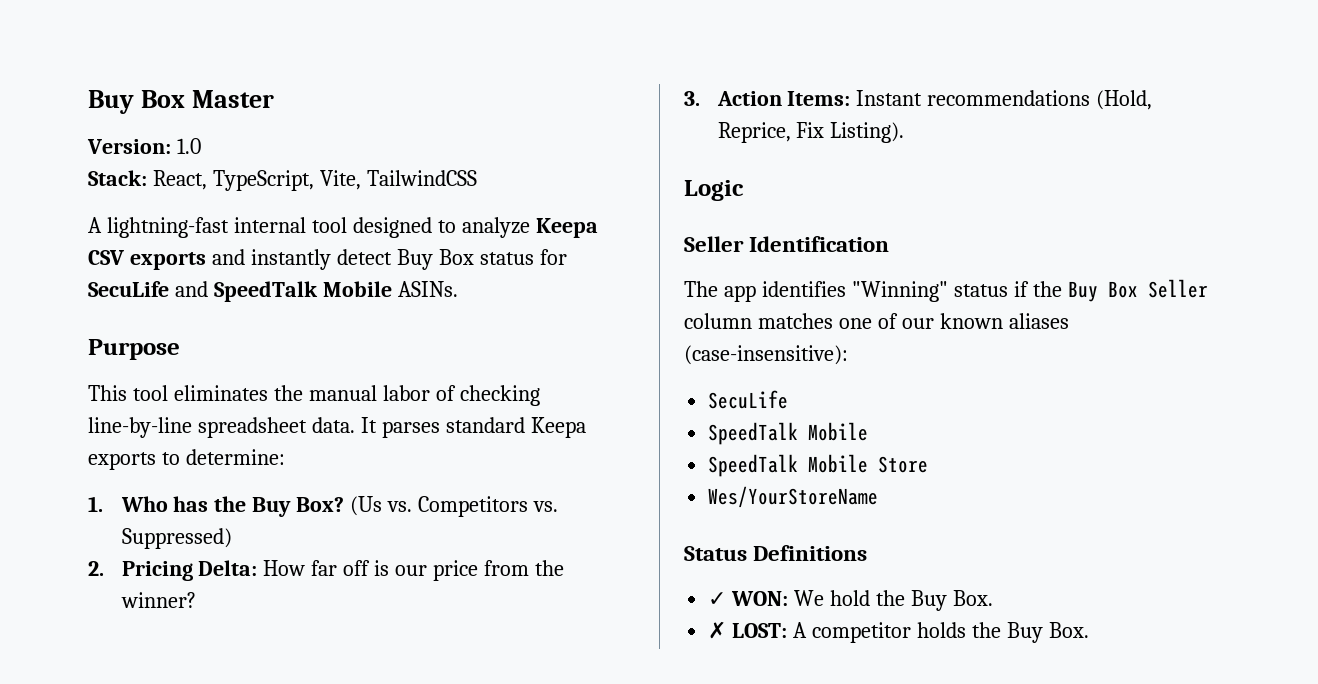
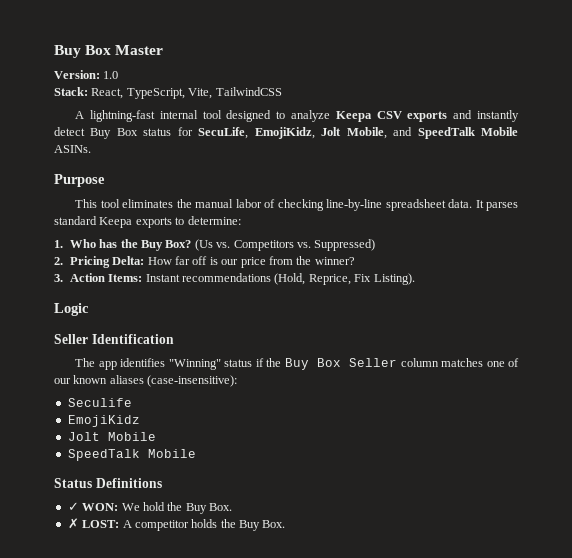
- A lightning-fast internal tool designed to analyze Keepa CSV exports and instantly detect Buy Box status for SecuLife and SpeedTalk Mobile ASINs.
+ A lightning-fast internal tool designed to analyze Keepa CSV exports and instantly detect Buy Box status for SecuLife, EmojiKidz, Jolt Mobile, and SpeedTalk Mobile ASINs.
  The app identifies "Winning" status if the Buy Box Seller column matches one of our known aliases (case-insensitive):
- SecuLife
+ Seculife
+ EmojiKidz
+ Jolt Mobile
  SpeedTalk Mobile
- SpeedTalk Mobile Store
- Wes/YourStoreName

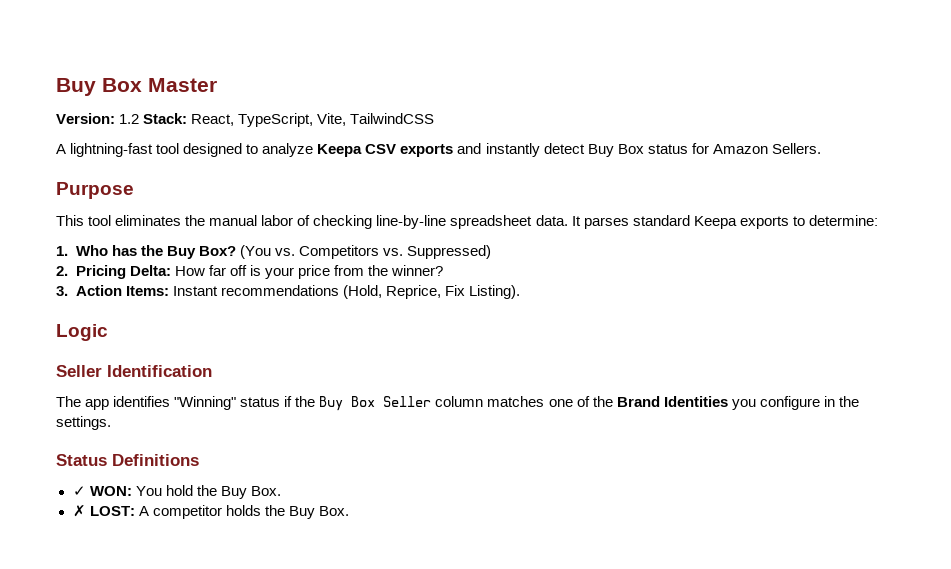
- Version: 1.0
- Stack: React, TypeScript, Vite, TailwindCSS
+ Version: 1.2 Stack: React, TypeScript, Vite, TailwindCSS
- A lightning-fast internal tool designed to analyze Keepa CSV exports and instantly detect Buy Box status for SecuLife, EmojiKidz, Jolt Mobile, and SpeedTalk Mobile ASINs.
+ A lightning-fast tool designed to analyze Keepa CSV exports and instantly detect Buy Box status for Amazon Sellers.
- (Us vs. Competitors vs. Suppressed)
+ (You vs. Competitors vs. Suppressed)
- 2. Pricing Delta: How far off is our price from the winner?
+ 2. Pricing Delta: How far off is your price from the winner?
- The app identifies "Winning" status if the Buy Box Seller column matches one of our known aliases (case-insensitive):
- Seculife
- EmojiKidz
- Jolt Mobile
- SpeedTalk Mobile
+ The app identifies "Winning" status if the Buy Box Seller column matches one of the Brand Identities you configure in the settings.
- ✓ WON: We hold the Buy Box.
+ ✓ WON: You hold the Buy Box.

